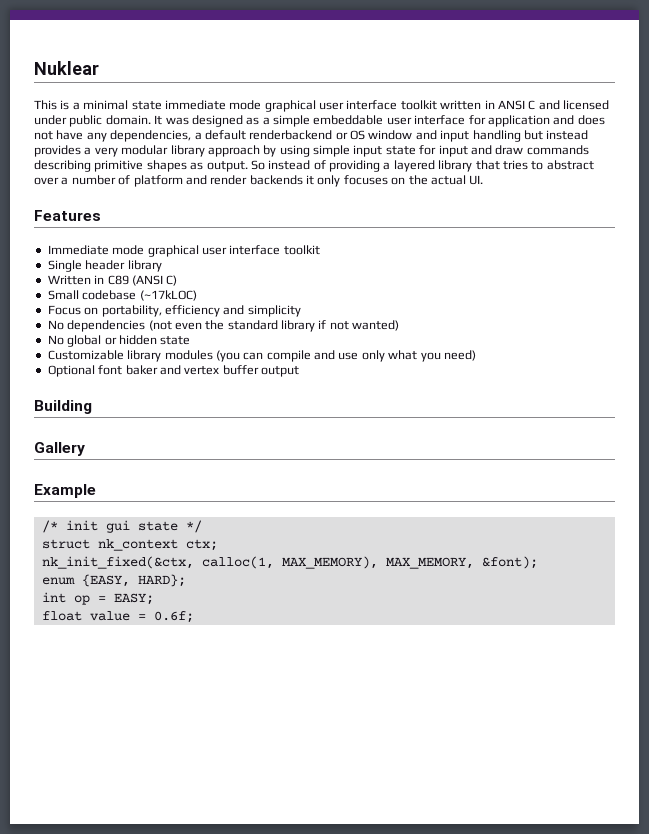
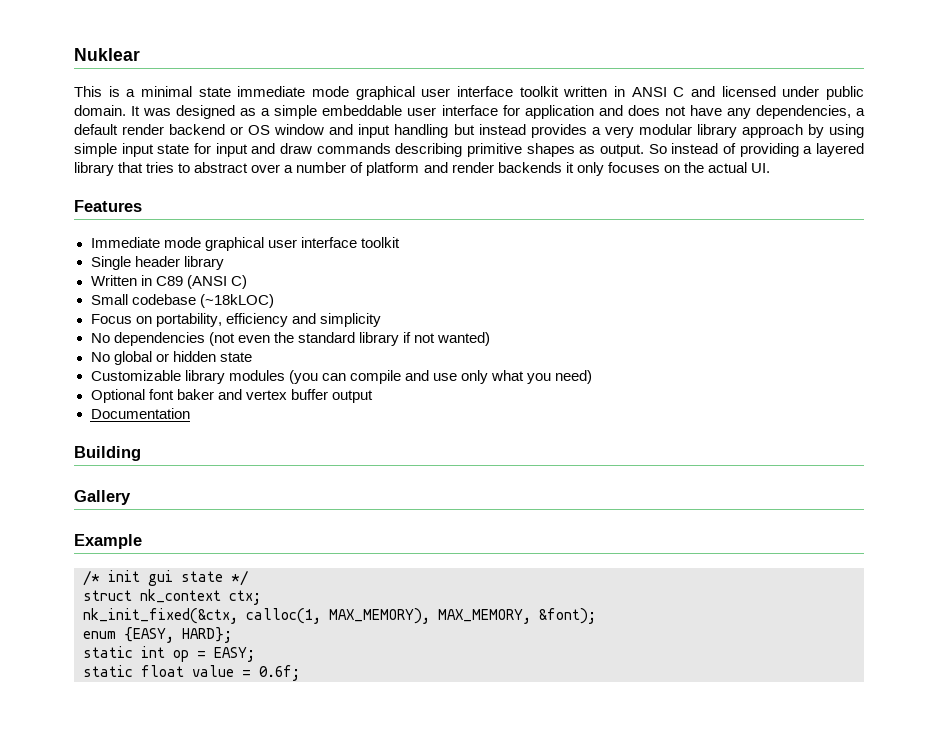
- It was designed as a simple embeddable user interface for application and does not have any dependencies, a default renderbackend or OS window and input handling but instead provides a very modular library approach by using simple input state for input and draw commands describing primitive shapes as output.
+ It was designed as a simple embeddable user interface for application and does not have any dependencies, a default render backend or OS window and input handling but instead provides a very modular library approach by using simple input state for input and draw commands describing primitive shapes as output.
- Small codebase (~17kLOC)
+ Small codebase (~18kLOC)
+ Documentation
- int op = EASY;
+ static int op = EASY;
- float value = 0.6f;
+ static float value = 0.6f;

